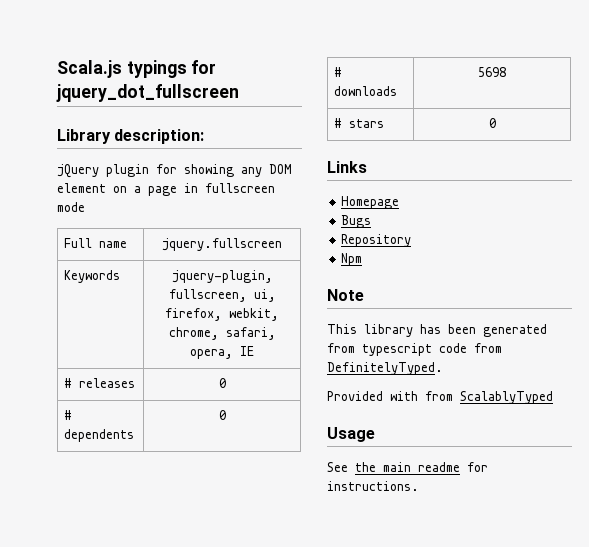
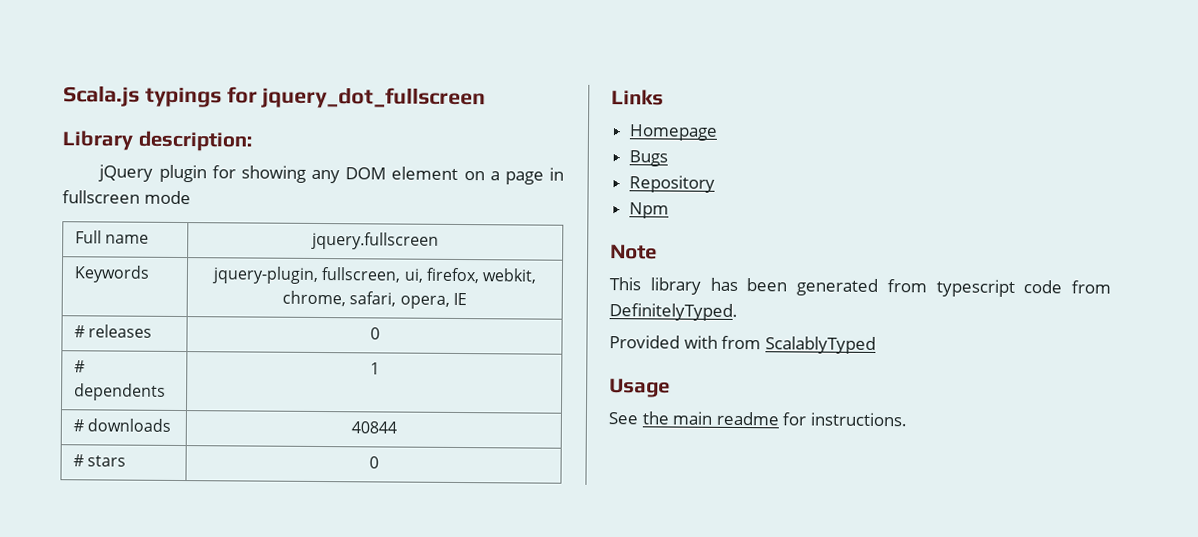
- # dependents | 0
+ # dependents | 1
- # downloads | 5698
+ # downloads | 40844

